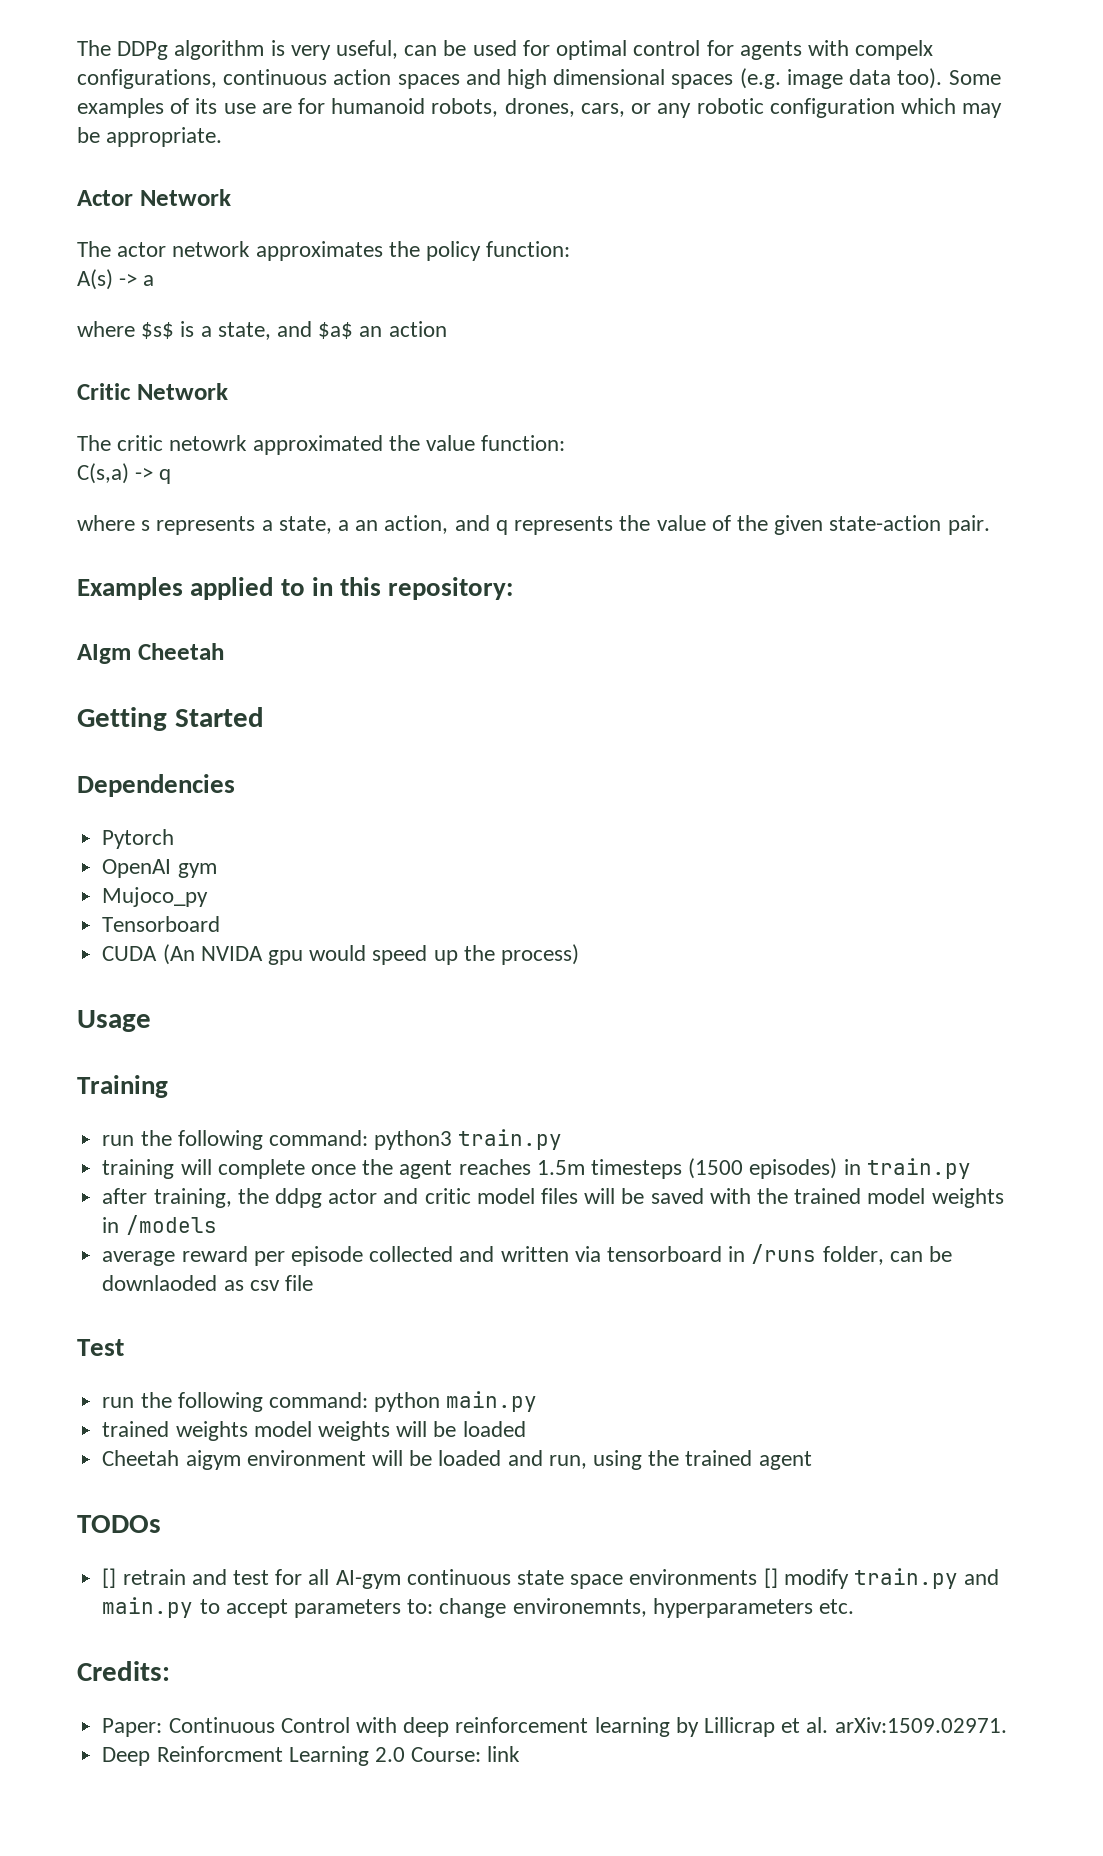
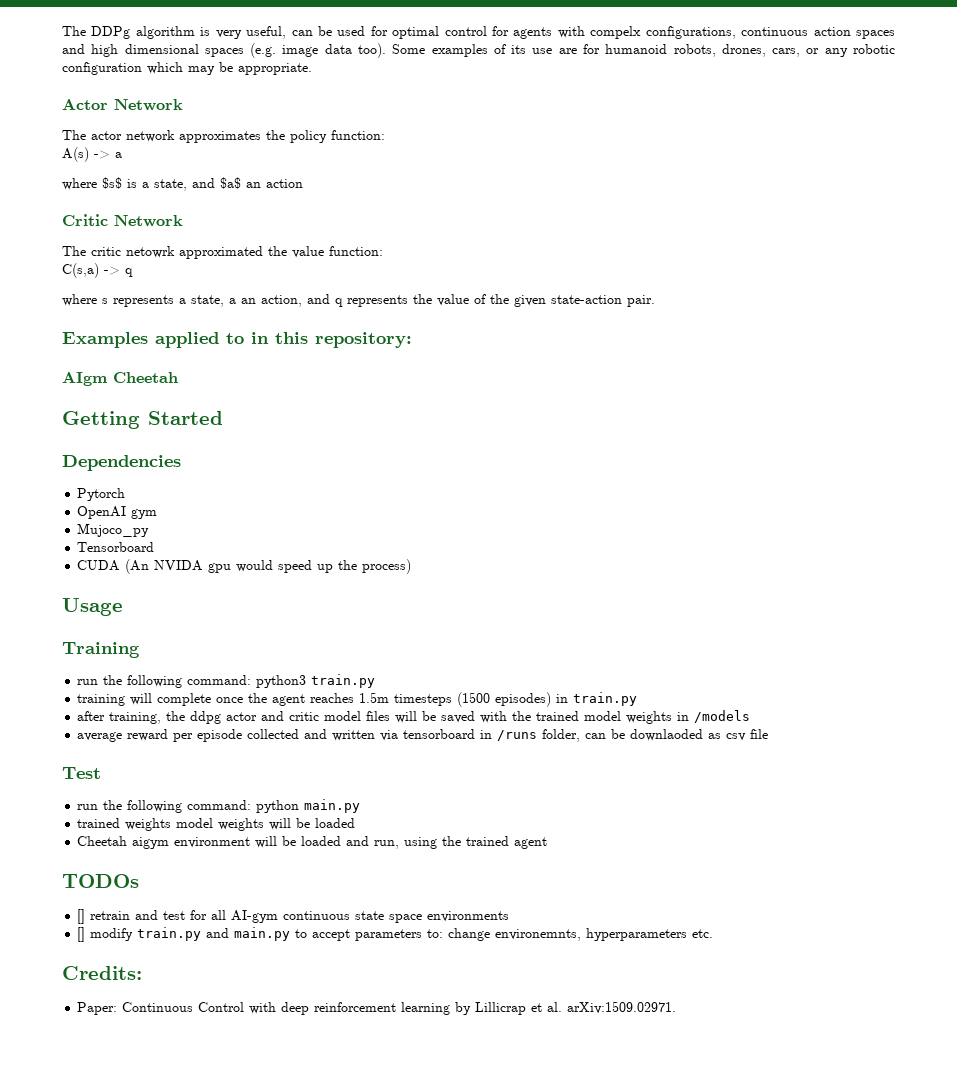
- [] retrain and test for all AI-gym continuous state space environments [] modify train.py and main.py to accept parameters to: change environemnts, hyperparameters etc.
+ [] retrain and test for all AI-gym continuous state space environments
+ [] modify train.py and main.py to accept parameters to: change environemnts, hyperparameters etc.
- Deep Reinforcment Learning 2.0 Course: link

